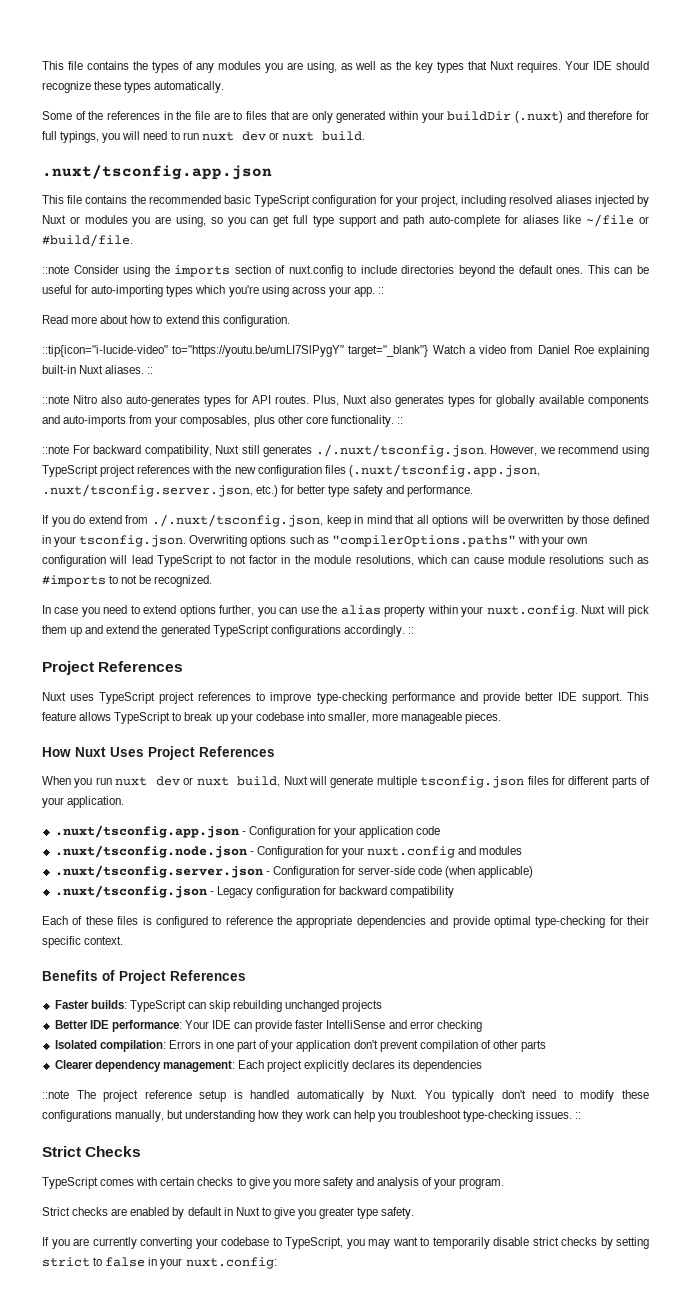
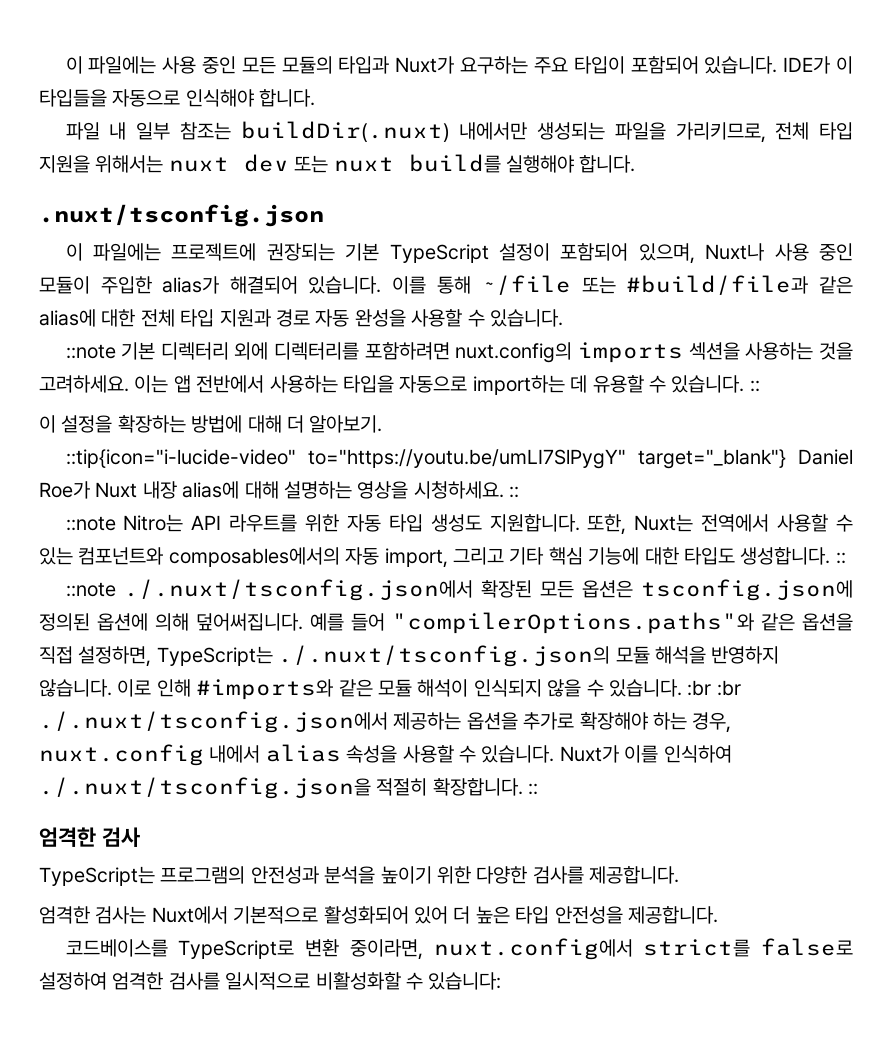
- This file contains the types of any modules you are using, as well as the key types that Nuxt requires. Your IDE should recognize these types automatically.
- Some of the references in the file are to files that are only generated within your buildDir (.nuxt) and therefore for full typings, you will need to run nuxt dev or nuxt build.
- .nuxt/tsconfig.app.json
- This file contains the recommended basic TypeScript configuration for your project, including resolved aliases injected by Nuxt or modules you are using, so you can get full type support and path auto-complete for aliases like ~/file or #build/file.
- ::note Consider using the imports section of nuxt.config to include directories beyond the default ones. This can be useful for auto-importing types which you're using across your app. ::
- Read more about how to extend this configuration.
- ::tip{icon="i-lucide-video" to="https://youtu.be/umLI7SlPygY" target="_blank"} Watch a video from Daniel Roe explaining built-in Nuxt aliases. ::
- ::note Nitro also auto-generates types for API routes. Plus, Nuxt also generates types for globally available components and auto-imports from your composables, plus other core functionality. ::
- ::note For backward compatibility, Nuxt still generates ./.nuxt/tsconfig.json. However, we recommend using TypeScript project references with the new configuration files (.nuxt/tsconfig.app.json, .nuxt/tsconfig.server.json, etc.) for better type safety and performance.
- If you do extend from ./.nuxt/tsconfig.json, keep in mind that all options will be overwritten by those defined in your tsconfig.json. Overwriting options such as "compilerOptions.paths" with your own configuration will lead TypeScript to not factor in the module resolutions, which can cause module resolutions such as #imports to not be recognized.
- In case you need to extend options further, you can use the alias property within your nuxt.config. Nuxt will pick them up and extend the generated TypeScript configurations accordingly. ::
- Project References
- Nuxt uses TypeScript project references to improve type-checking performance and provide better IDE support. This feature allows TypeScript to break up your codebase into smaller, more manageable pieces.
- How Nuxt Uses Project References
- When you run nuxt dev or nuxt build, Nuxt will generate multiple tsconfig.json files for different parts of your application.
- .nuxt/tsconfig.app.json - Configuration for your application code
- .nuxt/tsconfig.node.json - Configuration for your nuxt.config and modules
- .nuxt/tsconfig.server.json - Configuration for server-side code (when applicable)
- .nuxt/tsconfig.json - Legacy configuration for backward compatibility
- Each of these files is configured to reference the appropriate dependencies and provide optimal type-checking for their specific context.
- Benefits of Project References
- Faster builds: TypeScript can skip rebuilding unchanged projects
- Better IDE performance: Your IDE can provide faster IntelliSense and error checking
- Isolated compilation: Errors in one part of your application don't prevent compilation of other parts
- Clearer dependency management: Each project explicitly declares its dependencies
- ::note The project reference setup is handled automatically by Nuxt. You typically don't need to modify these configurations manually, but understanding how they work can help you troubleshoot type-checking issues. ::
- Strict Checks
- TypeScript comes with certain checks to give you more safety and analysis of your program.
- Strict checks are enabled by default in Nuxt to give you greater type safety.
- If you are currently converting your codebase to TypeScript, you may want to temporarily disable strict checks by setting strict to false in your nuxt.config:
+ 이 파일에는 사용 중인 모든 모듈의 타입과 Nuxt가 요구하는 주요 타입이 포함되어 있습니다. IDE가 이 타입들을 자동으로 인식해야 합니다.
+ 파일 내 일부 참조는 buildDir(.nuxt) 내에서만 생성되는 파일을 가리키므로, 전체 타입 지원을 위해서는 nuxt dev 또는 nuxt build를 실행해야 합니다.
+ .nuxt/tsconfig.json
+ 이 파일에는 프로젝트에 권장되는 기본 TypeScript 설정이 포함되어 있으며, Nuxt나 사용 중인 모듈이 주입한 alias가 해결되어 있습니다. 이를 통해 ~/file 또는 #build/file과 같은 alias에 대한 전체 타입 지원과 경로 자동 완성을 사용할 수 있습니다.
+ ::note 기본 디렉터리 외에 디렉터리를 포함하려면 nuxt.config의 imports 섹션을 사용하는 것을 고려하세요. 이는 앱 전반에서 사용하는 타입을 자동으로 import하는 데 유용할 수 있습니다. ::
+ 이 설정을 확장하는 방법에 대해 더 알아보기.
+ ::tip{icon="i-lucide-video" to="https://youtu.be/umLI7SlPygY" target="_blank"} Daniel Roe가 Nuxt 내장 alias에 대해 설명하는 영상을 시청하세요. ::
+ ::note Nitro는 API 라우트를 위한 자동 타입 생성도 지원합니다. 또한, Nuxt는 전역에서 사용할 수 있는 컴포넌트와 composables에서의 자동 import, 그리고 기타 핵심 기능에 대한 타입도 생성합니다. ::
+ ::note ./.nuxt/tsconfig.json에서 확장된 모든 옵션은 tsconfig.json에 정의된 옵션에 의해 덮어써집니다. 예를 들어 "compilerOptions.paths"와 같은 옵션을 직접 설정하면, TypeScript는 ./.nuxt/tsconfig.json의 모듈 해석을 반영하지 않습니다. 이로 인해 #imports와 같은 모듈 해석이 인식되지 않을 수 있습니다. :br :br ./.nuxt/tsconfig.json에서 제공하는 옵션을 추가로 확장해야 하는 경우, nuxt.config 내에서 alias 속성을 사용할 수 있습니다. Nuxt가 이를 인식하여 ./.nuxt/tsconfig.json을 적절히 확장합니다. ::
+ 엄격한 검사
+ TypeScript는 프로그램의 안전성과 분석을 높이기 위한 다양한 검사를 제공합니다.
+ 엄격한 검사는 Nuxt에서 기본적으로 활성화되어 있어 더 높은 타입 안전성을 제공합니다.
+ 코드베이스를 TypeScript로 변환 중이라면, nuxt.config에서 strict를 false로 설정하여 엄격한 검사를 일시적으로 비활성화할 수 있습니다:

